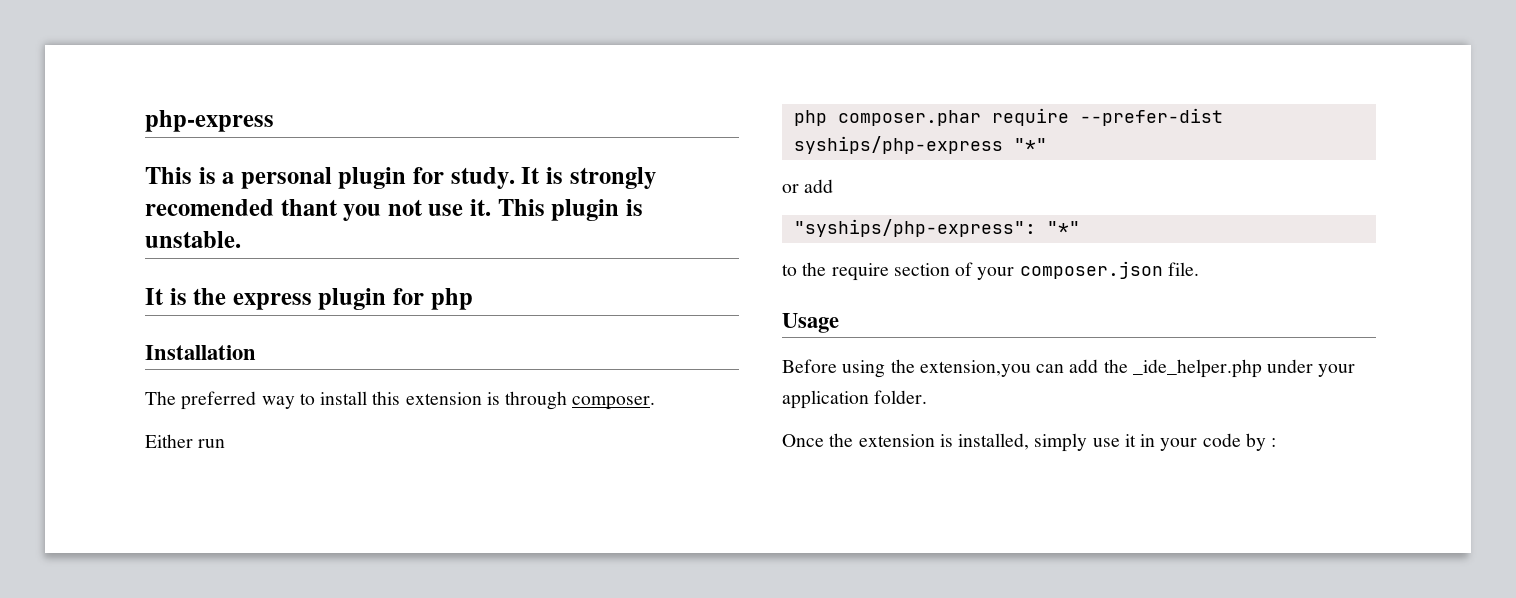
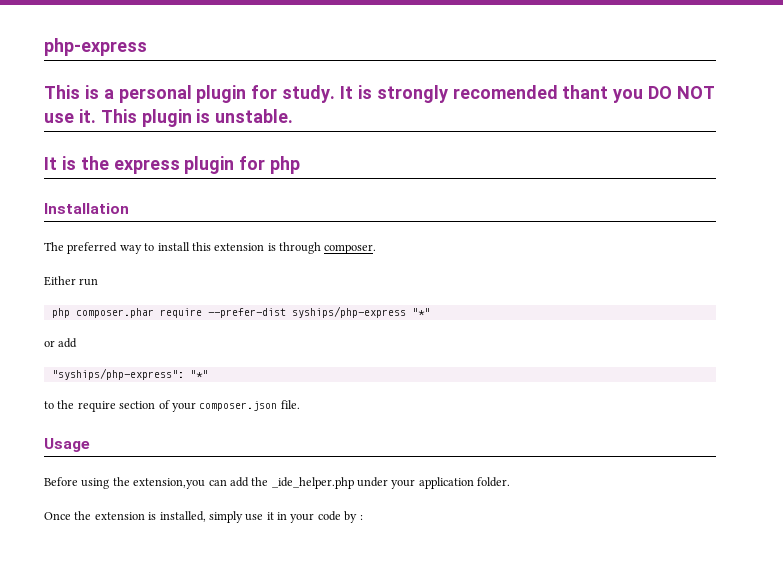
- It is strongly recomended thant you not use it.
+ It is strongly recomended thant you DO NOT use it.

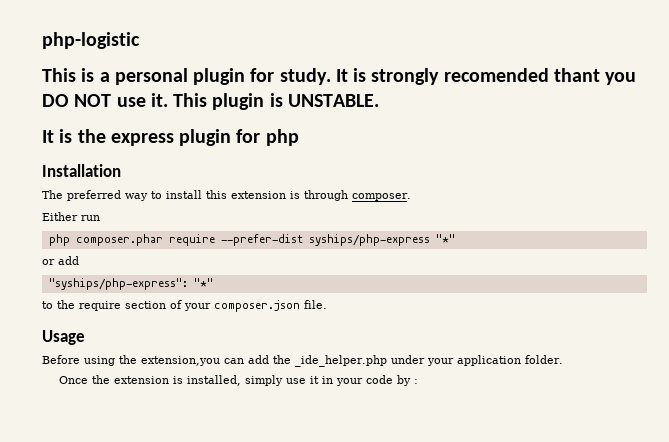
- php-express
+ php-logistic
- This plugin is unstable.
+ This plugin is UNSTABLE.

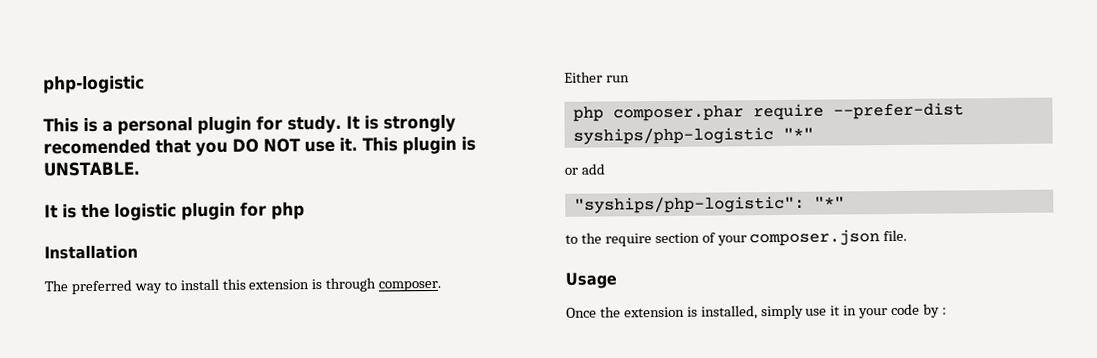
- It is strongly recomended thant you DO NOT use it.
+ It is strongly recomended that you DO NOT use it.
- It is the express plugin for php
+ It is the logistic plugin for php
- php composer.phar require --prefer-dist syships/php-express "*"
+ php composer.phar require --prefer-dist syships/php-logistic "*"
- "syships/php-express": "*"
+ "syships/php-logistic": "*"
- Before using the extension,you can add the _ide_helper.php under your application folder.

